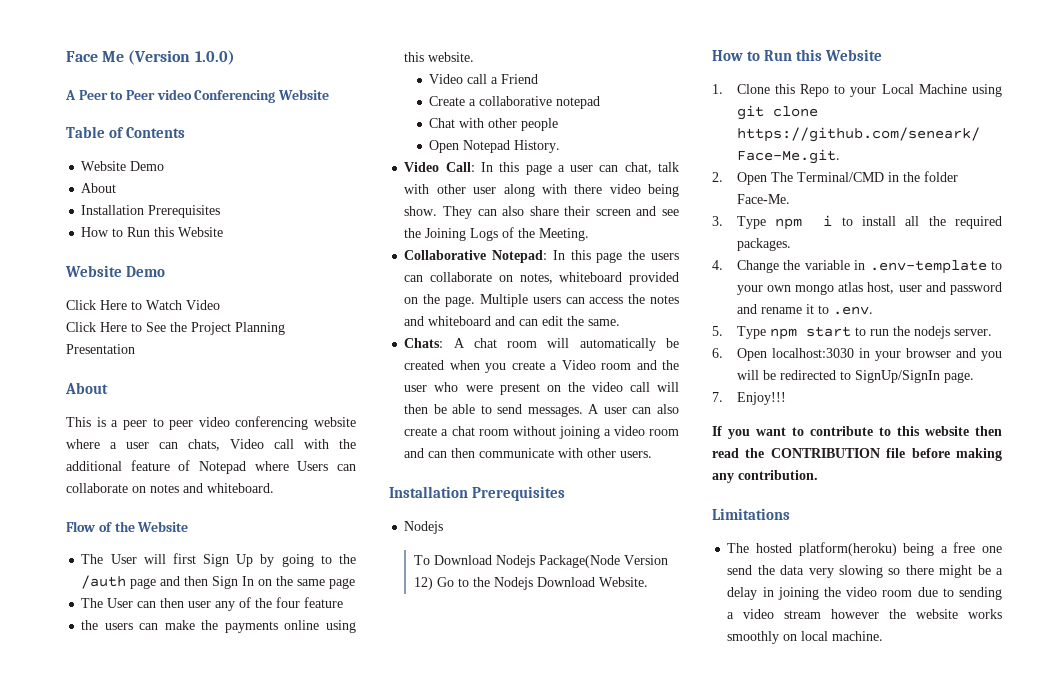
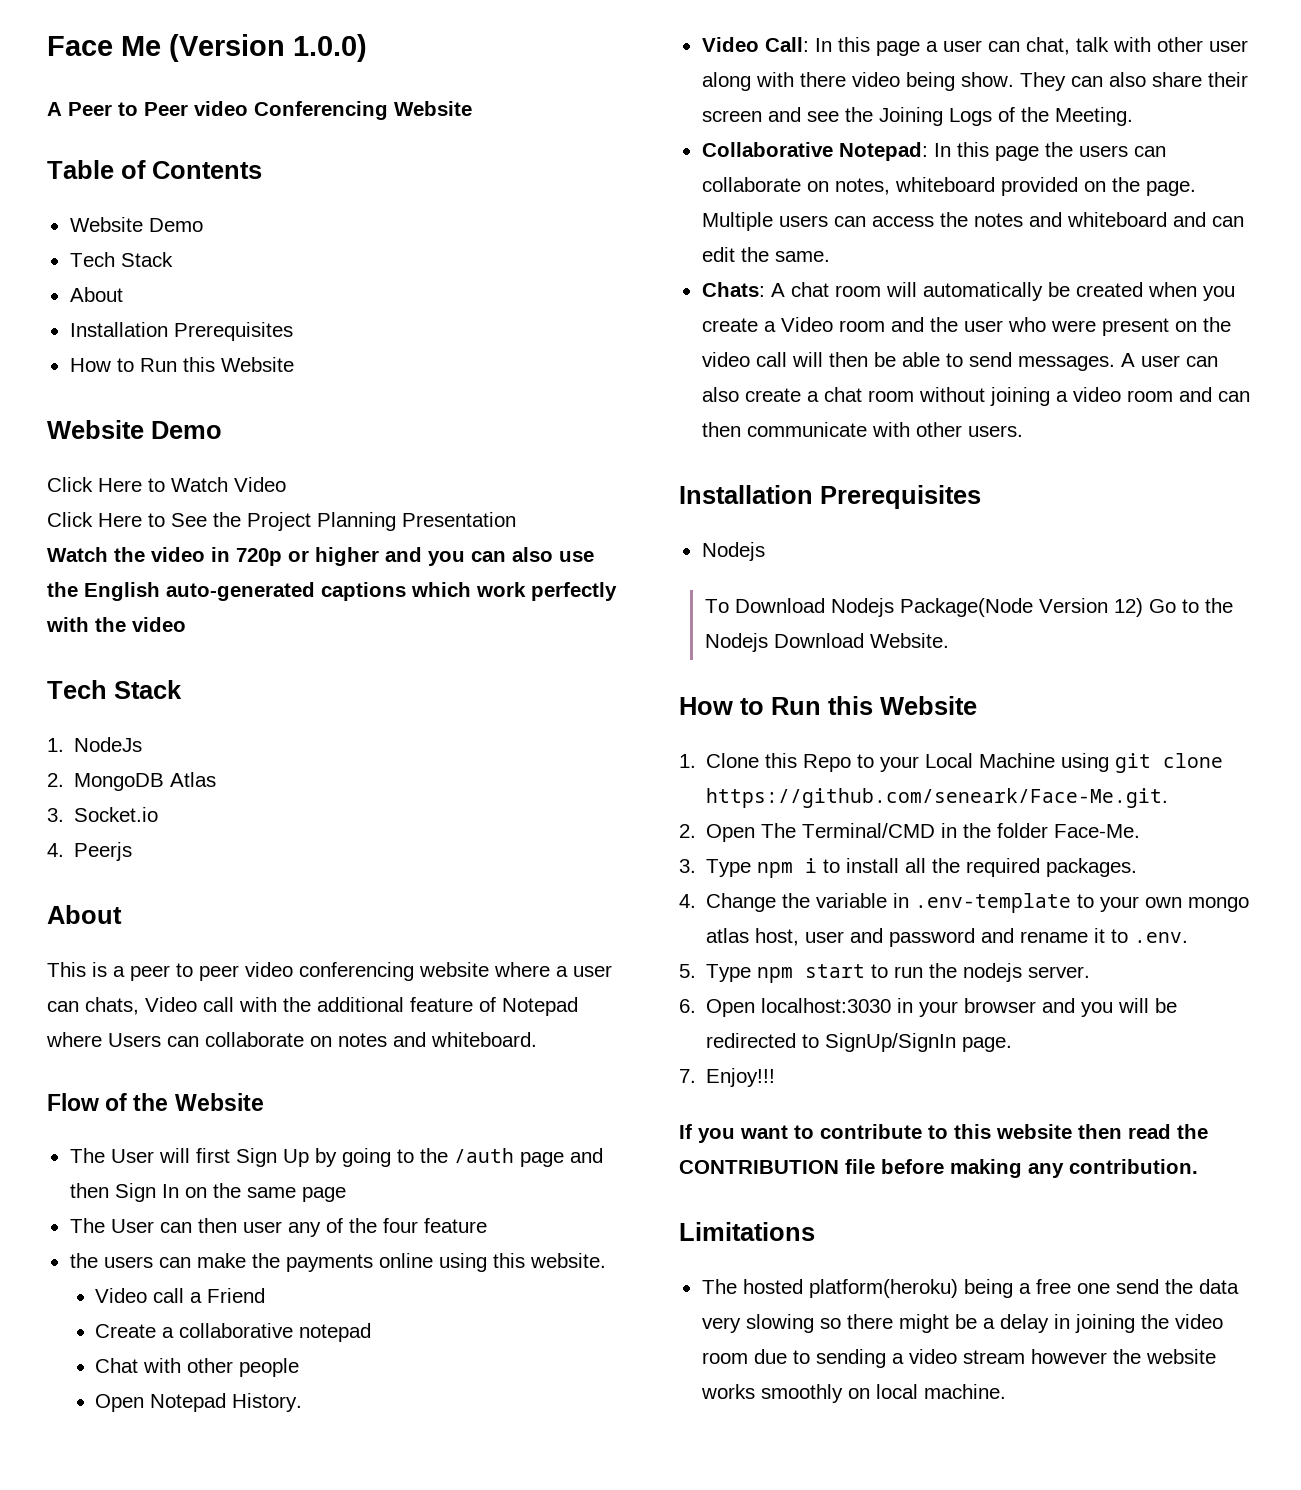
  Table of Contents
  Website Demo
+ Tech Stack
+ Watch the video in 720p or higher and you can also use the English auto-generated captions which work perfectly with the video
+ Tech Stack
+ 1. NodeJs
+ 2. MongoDB Atlas
+ 3. Socket.io
+ 4. Peerjs

